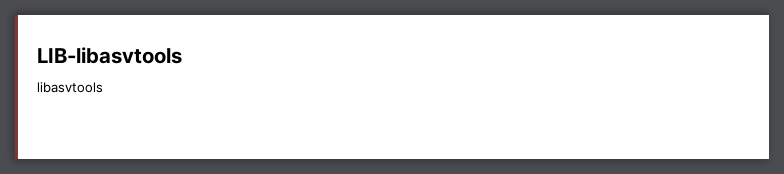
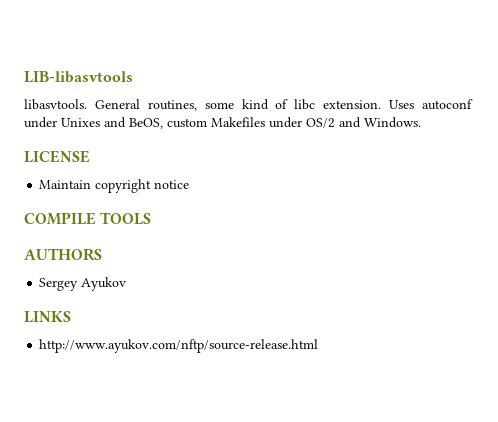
- libasvtools
+ libasvtools. General routines, some kind of libc extension. Uses autoconf under Unixes and BeOS, custom Makefiles under OS/2 and Windows.
+ LICENSE
+ Maintain copyright notice
+ COMPILE TOOLS
+ AUTHORS
+ Sergey Ayukov
+ LINKS
+ http://www.ayukov.com/nftp/source-release.html

